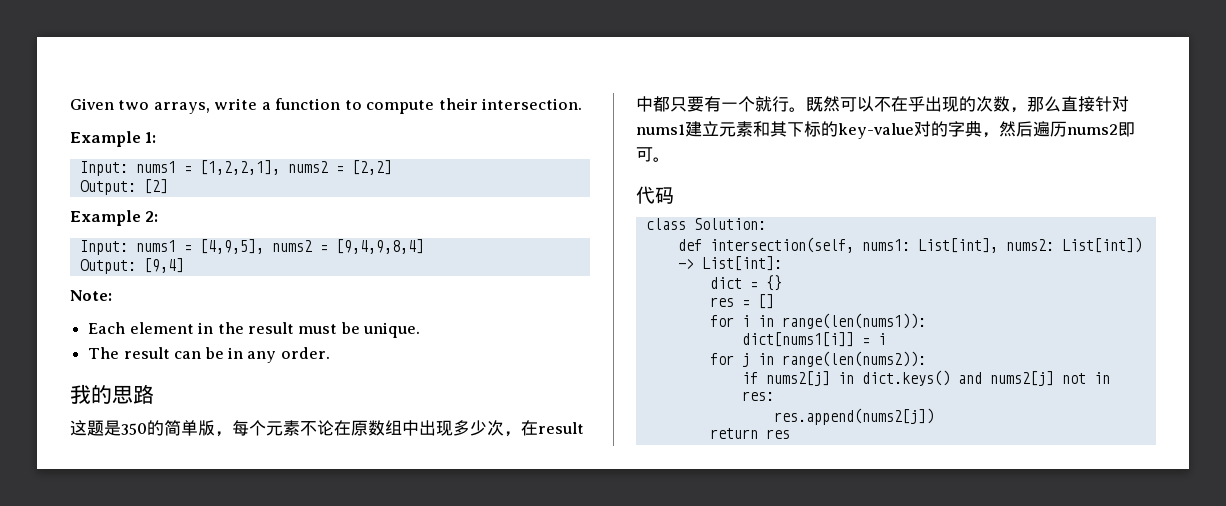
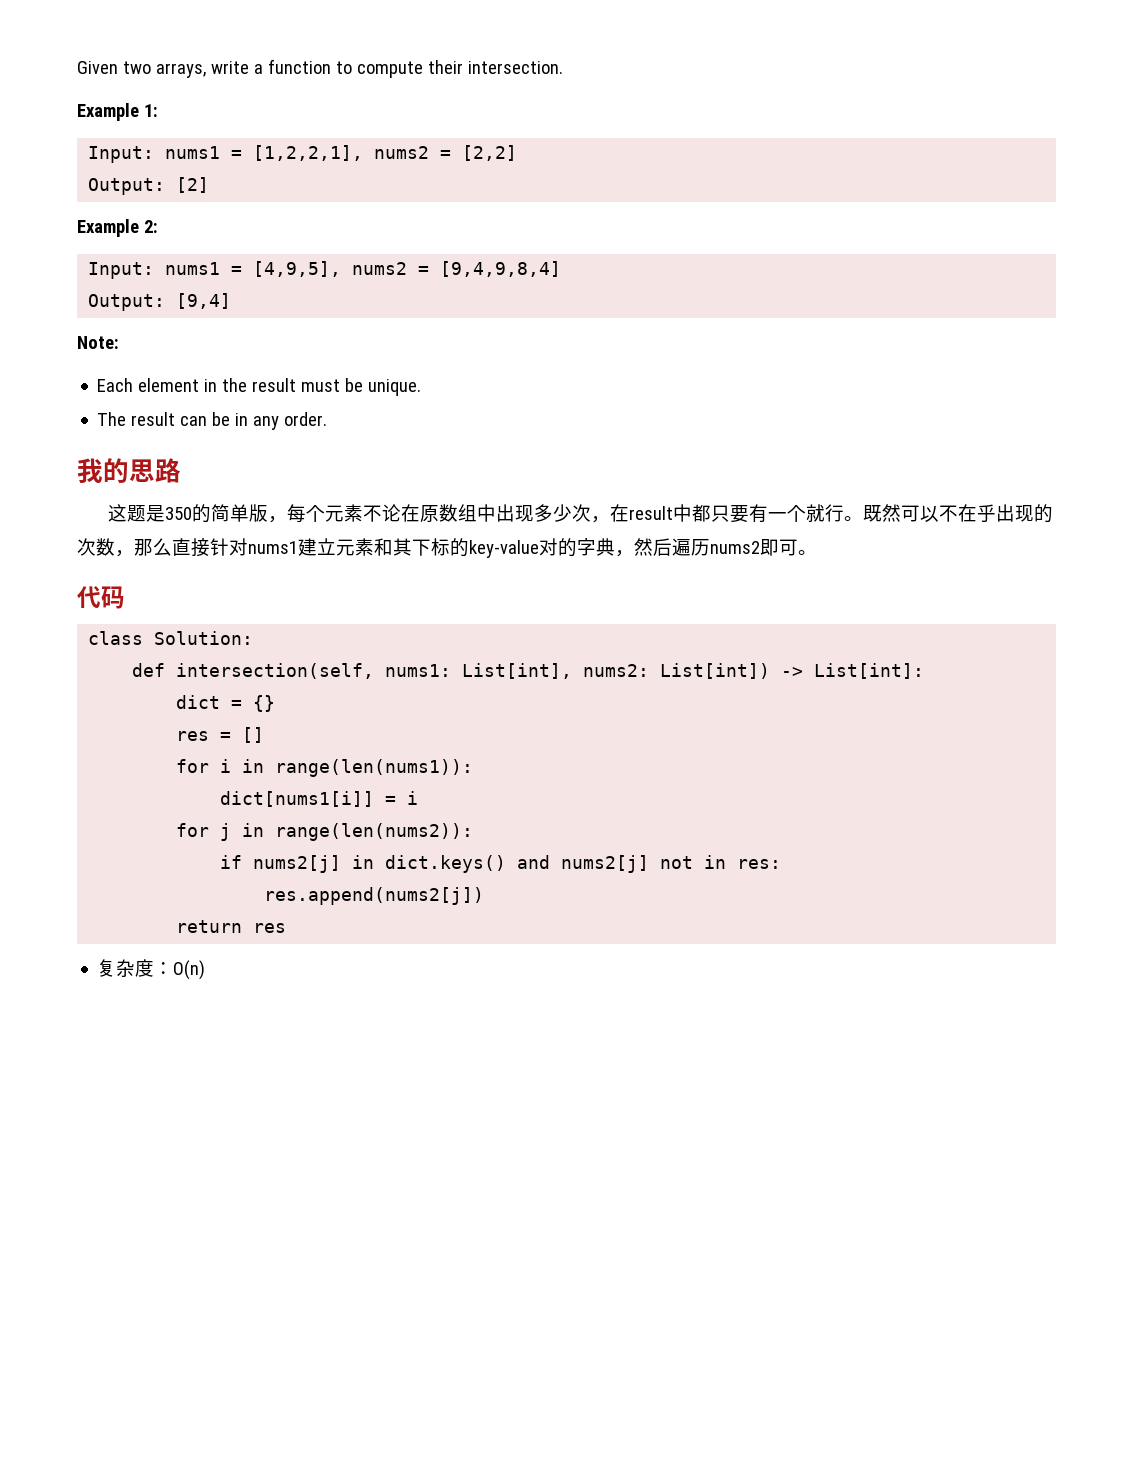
+ 复杂度：O(n)

